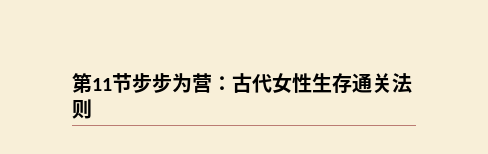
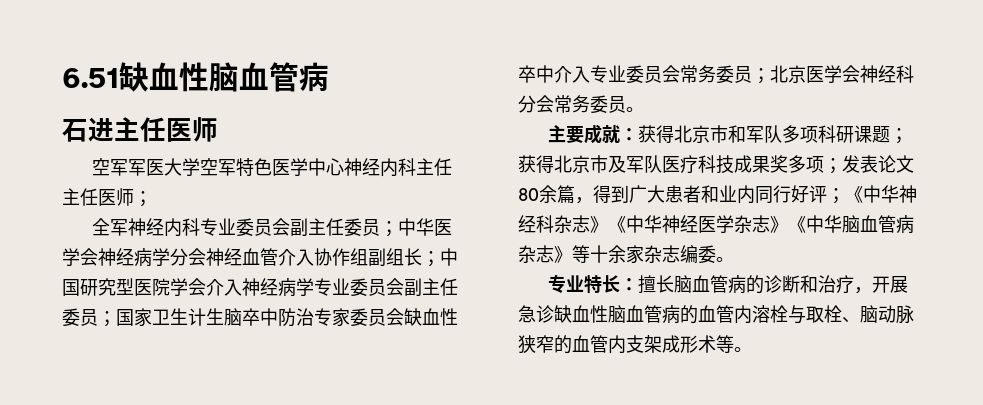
- 第11节步步为营：古代女性生存通关法则
+ 6.51缺血性脑血管病
+ 石进主任医师
+ 空军军医大学空军特色医学中心神经内科主任主任医师；
+ 全军神经内科专业委员会副主任委员；中华医学会神经病学分会神经血管介入协作组副组长；中国研究型医院学会介入神经病学专业委员会副主任委员；国家卫生计生脑卒中防治专家委员会缺血性卒中介入专业委员会常务委员；北京医学会神经科分会常务委员。
+ 主要成就：获得北京市和军队多项科研课题；获得北京市及军队医疗科技成果奖多项；发表论文80余篇，得到广大患者和业内同行好评；《中华神经科杂志》《中华神经医学杂志》《中华脑血管病杂志》等十余家杂志编委。
+ 专业特长：擅长脑血管病的诊断和治疗，开展急诊缺血性脑血管病的血管内溶栓与取栓、脑动脉狭窄的血管内支架成形术等。

